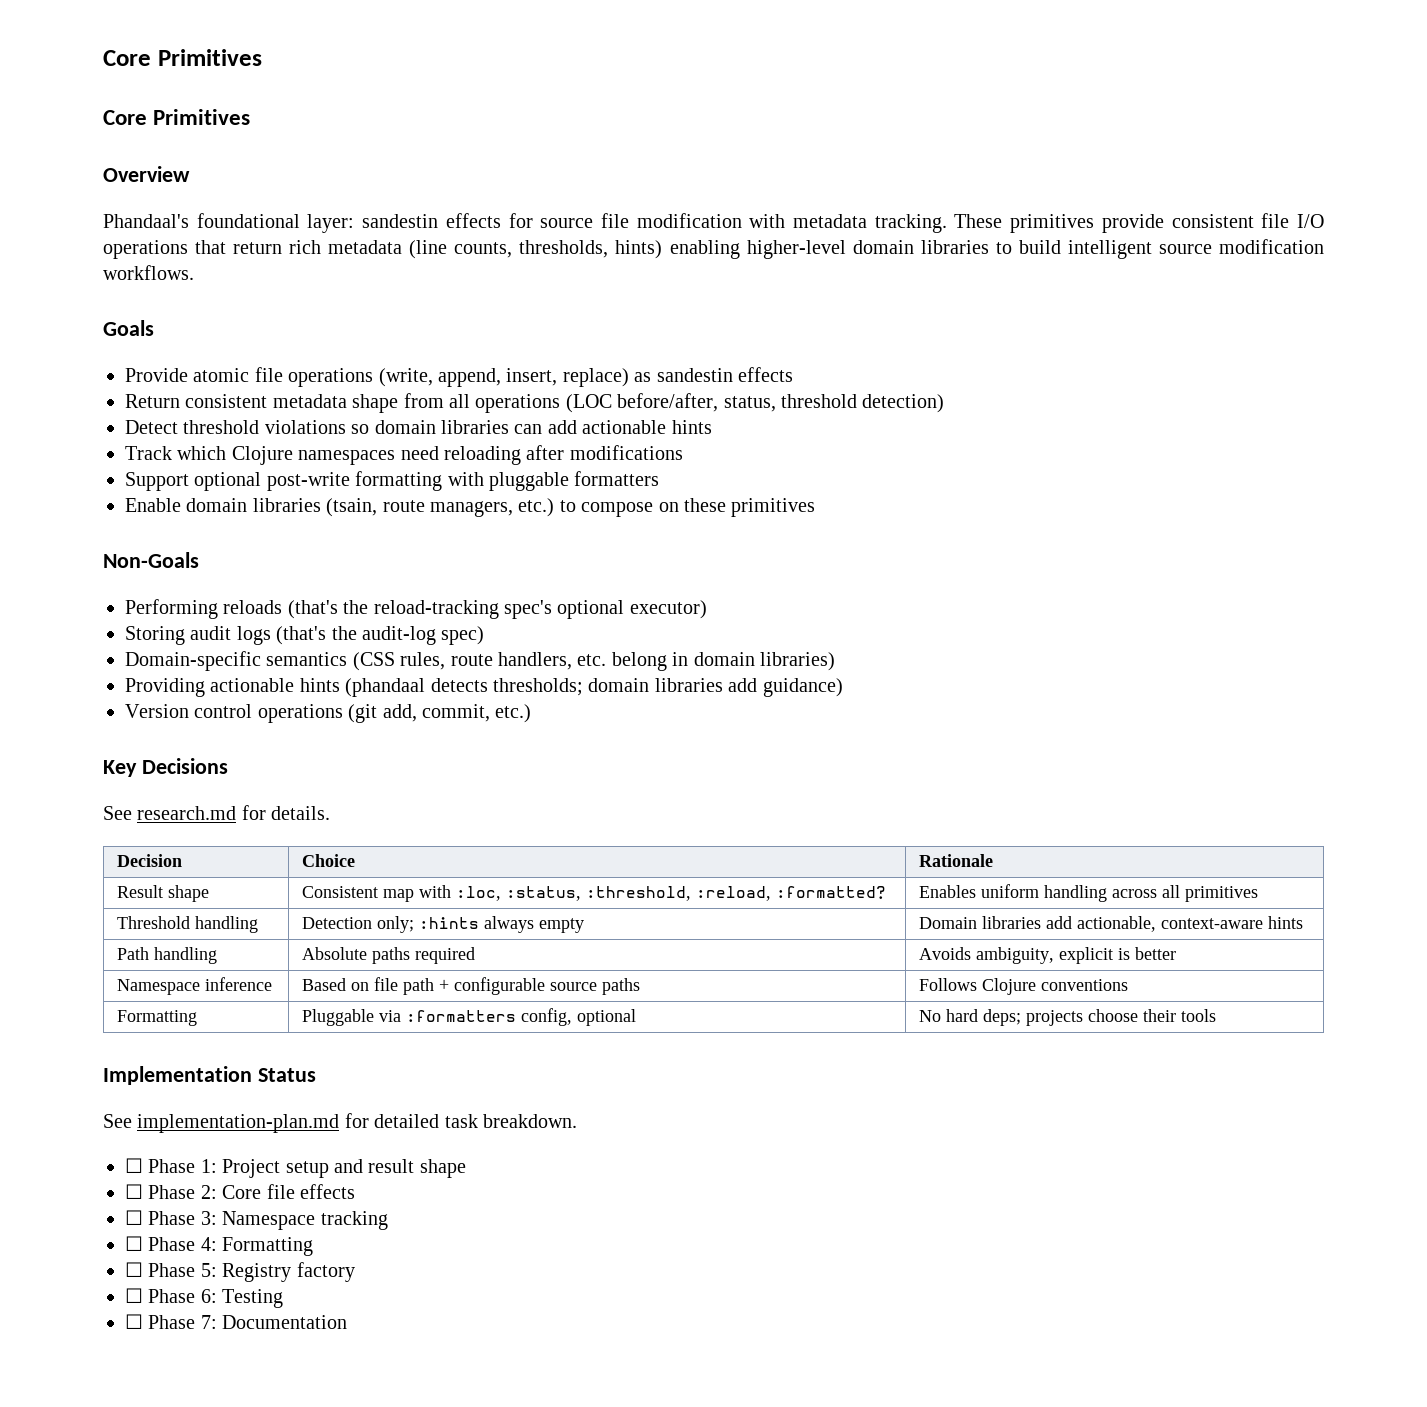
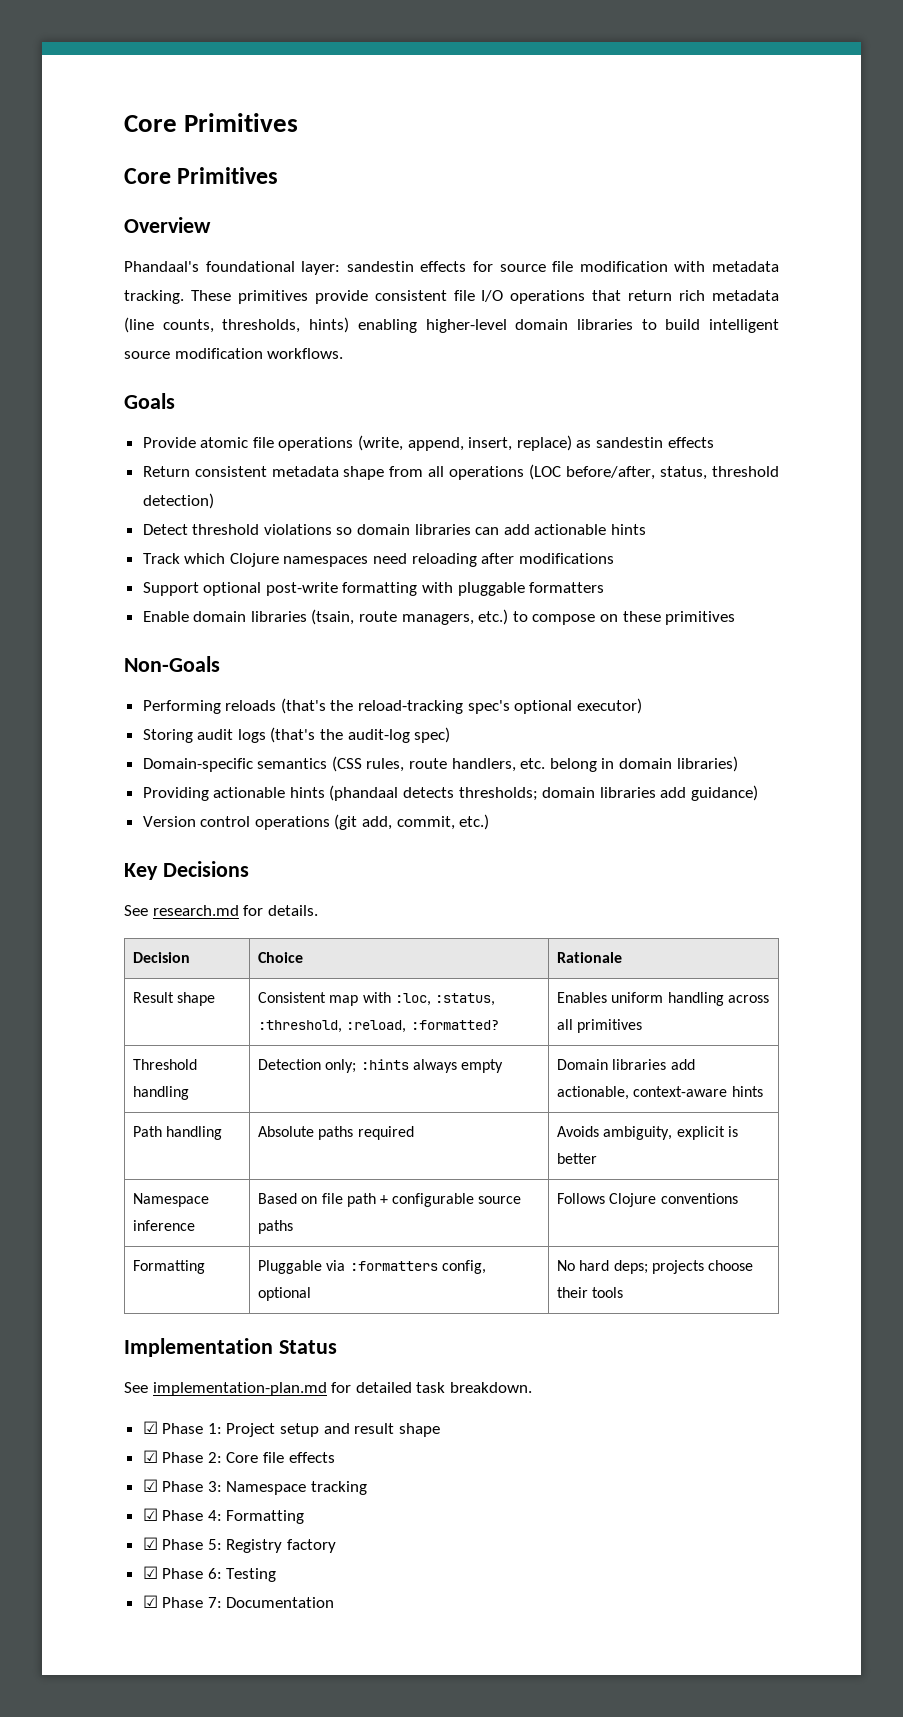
- ☐ Phase 1: Project setup and result shape
+ ☑ Phase 1: Project setup and result shape
- ☐ Phase 2: Core file effects
+ ☑ Phase 2: Core file effects
- ☐ Phase 3: Namespace tracking
+ ☑ Phase 3: Namespace tracking
- ☐ Phase 4: Formatting
+ ☑ Phase 4: Formatting
- ☐ Phase 5: Registry factory
+ ☑ Phase 5: Registry factory
- ☐ Phase 6: Testing
+ ☑ Phase 6: Testing
- ☐ Phase 7: Documentation
+ ☑ Phase 7: Documentation

